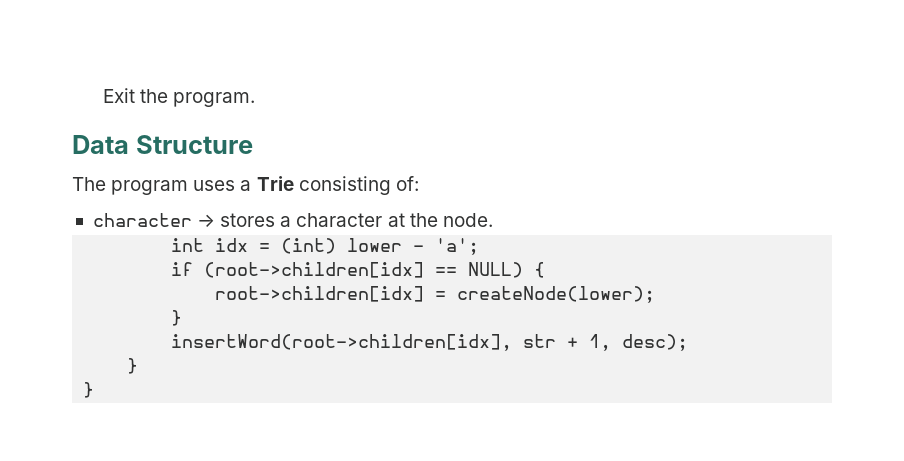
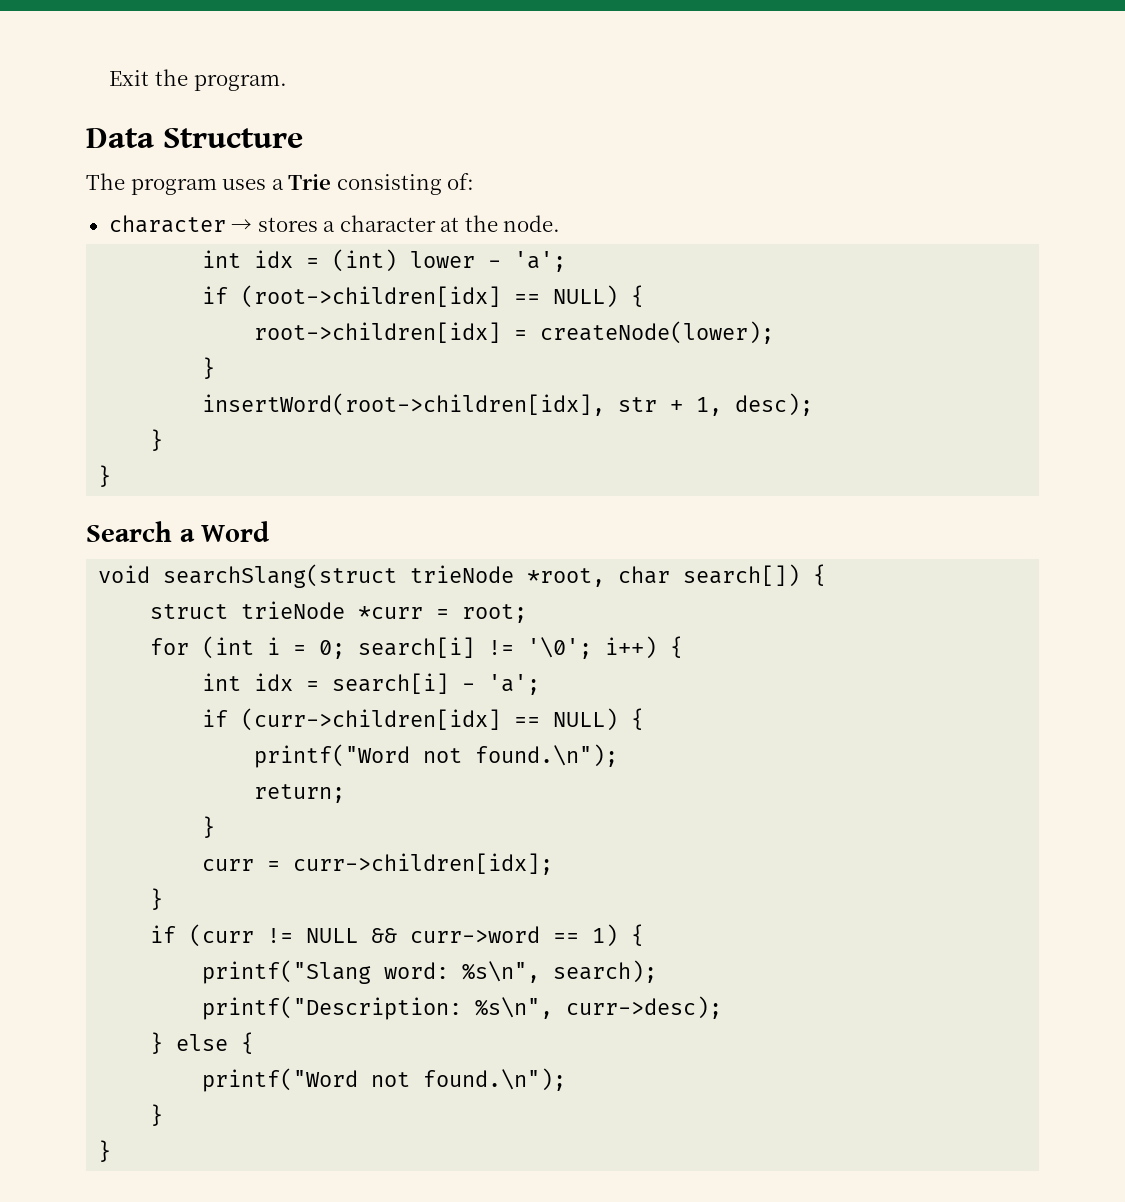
+ Search a Word
+ void searchSlang(struct trieNode *root, char search[]) {
+ struct trieNode *curr = root;
+ for (int i = 0; search[i] != '\0'; i++) {
+ int idx = search[i] - 'a';
+ if (curr->children[idx] == NULL) {
+ printf("Word not found.\n");
+ return;
+ }
+ curr = curr->children[idx];
+ }
+ if (curr != NULL && curr->word == 1) {
+ printf("Slang word: %s\n", search);
+ printf("Description: %s\n", curr->desc);
+ } else {
+ printf("Word not found.\n");
+ }
+ }

